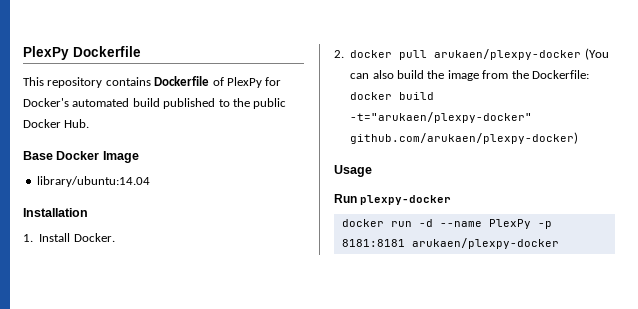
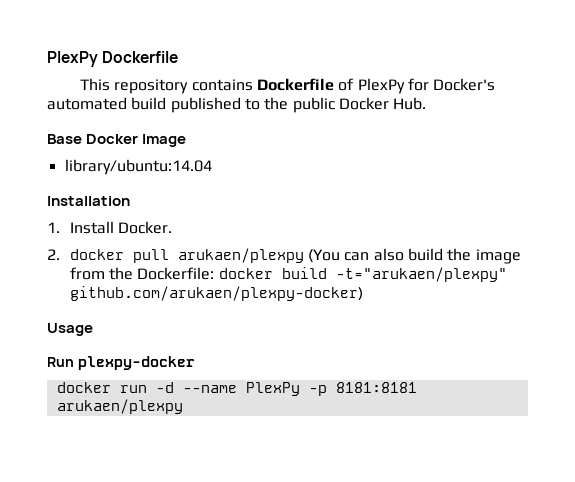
- 2. docker pull arukaen/plexpy-docker (You can also build the image from the Dockerfile: docker build -t="arukaen/plexpy-docker" github.com/arukaen/plexpy-docker)
+ 2. docker pull arukaen/plexpy (You can also build the image from the Dockerfile: docker build -t="arukaen/plexpy" github.com/arukaen/plexpy-docker)
- docker run -d --name PlexPy -p 8181:8181 arukaen/plexpy-docker
+ docker run -d --name PlexPy -p 8181:8181 arukaen/plexpy

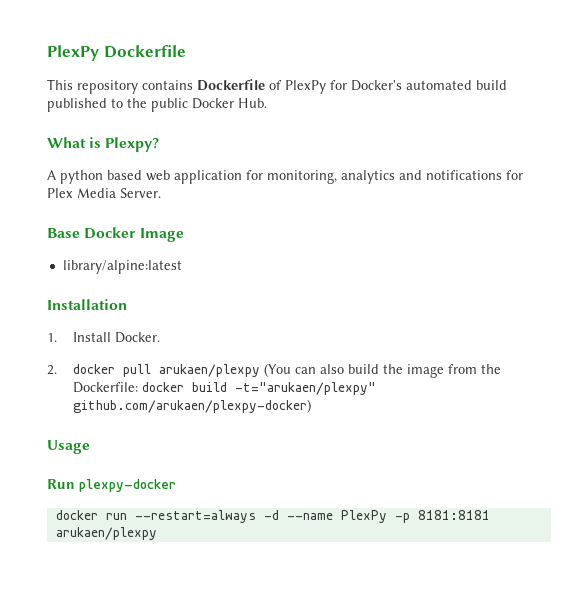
+ What is Plexpy?
+ A python based web application for monitoring, analytics and notifications for Plex Media Server.
- library/ubuntu:14.04
+ library/alpine:latest
- docker run -d --name PlexPy -p 8181:8181 arukaen/plexpy
+ docker run --restart=always -d --name PlexPy -p 8181:8181 arukaen/plexpy

